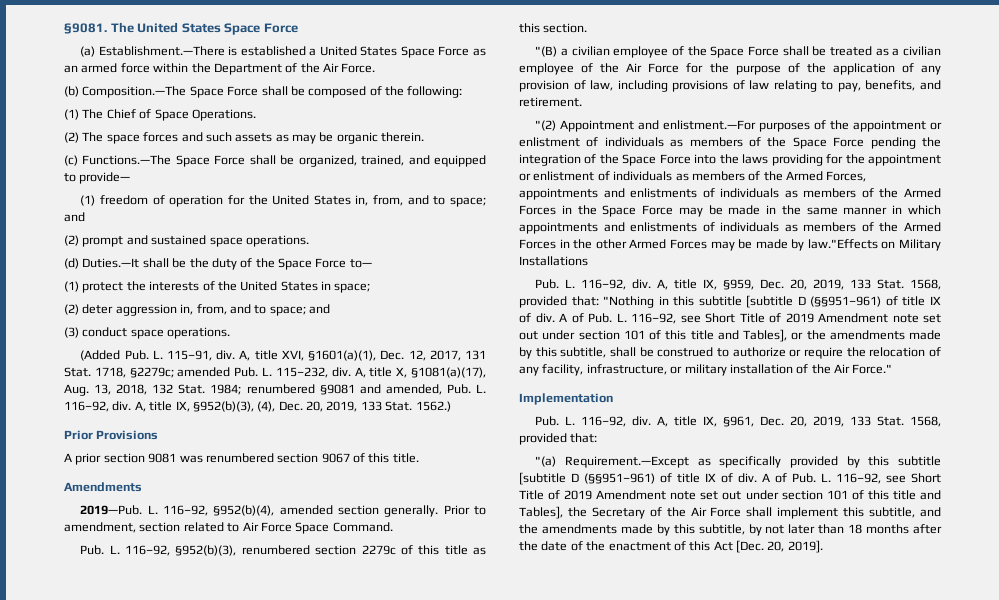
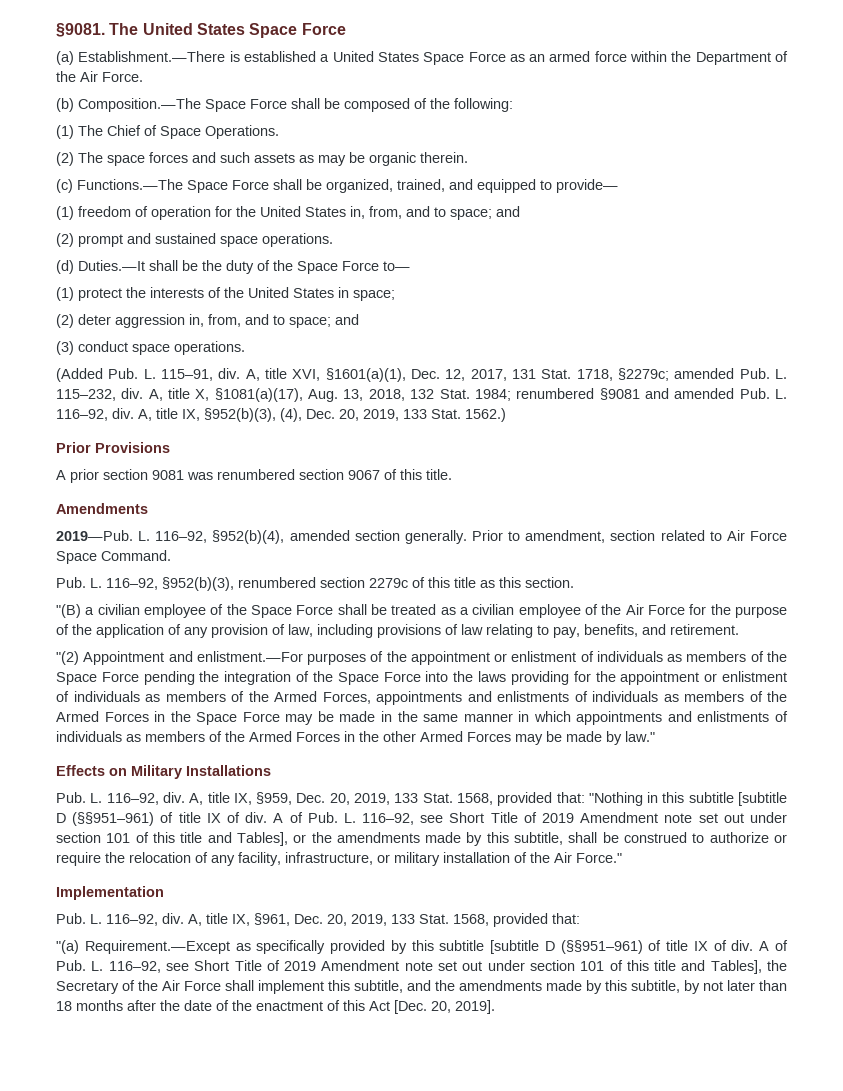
- 1984; renumbered §9081 and amended, Pub. L. 116–92, div.
+ 1984; renumbered §9081 and amended Pub. L. 116–92, div.
- "(2) Appointment and enlistment.—For purposes of the appointment or enlistment of individuals as members of the Space Force pending the integration of the Space Force into the laws providing for the appointment or enlistment of individuals as members of the Armed Forces, appointments and enlistments of individuals as members of the Armed Forces in the Space Force may be made in the same manner in which appointments and enlistments of individuals as members of the Armed Forces in the other Armed Forces may be made by law."Effects on Military Installations
+ "(2) Appointment and enlistment.—For purposes of the appointment or enlistment of individuals as members of the Space Force pending the integration of the Space Force into the laws providing for the appointment or enlistment of individuals as members of the Armed Forces, appointments and enlistments of individuals as members of the Armed Forces in the Space Force may be made in the same manner in which appointments and enlistments of individuals as members of the Armed Forces in the other Armed Forces may be made by law."
+ Effects on Military Installations

